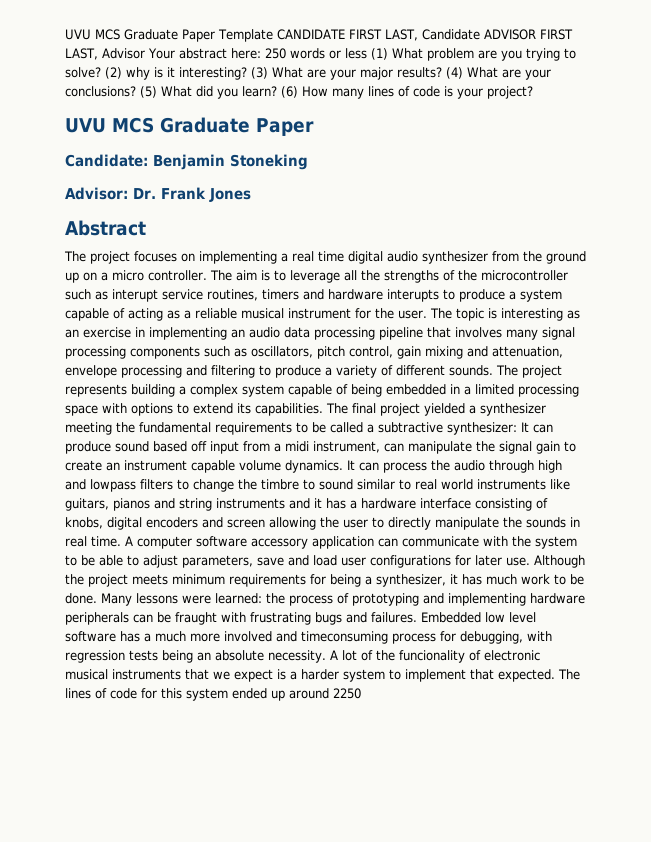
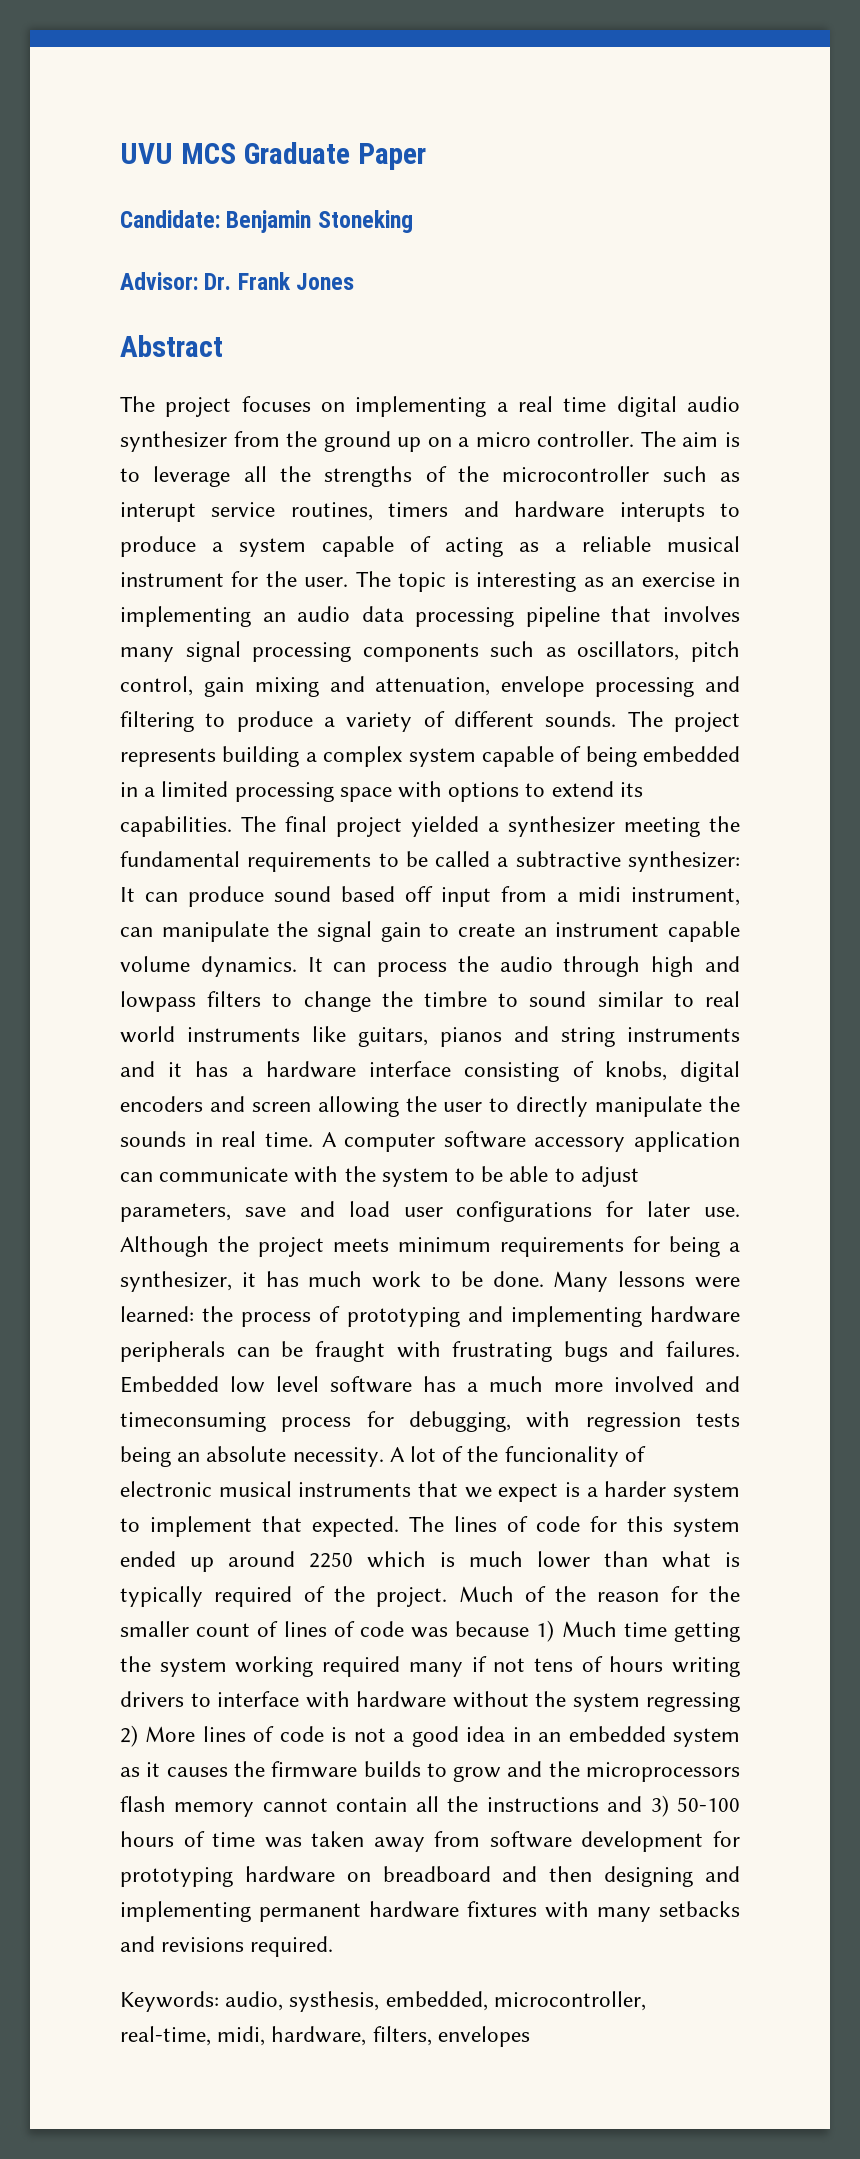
- UVU MCS Graduate Paper Template CANDIDATE FIRST LAST, Candidate ADVISOR FIRST LAST, Advisor Your abstract here: 250 words or less (1) What problem are you trying to solve? (2) why is it interesting? (3) What are your major results? (4) What are your conclusions? (5) What did you learn? (6) How many lines of code is your project?
- The lines of code for this system ended up around 2250
+ The lines of code for this system ended up around 2250 which is much lower than what is typically required of the project. Much of the reason for the smaller count of lines of code was because 1) Much time getting the system working required many if not tens of hours writing drivers to interface with hardware without the system regressing 2) More lines of code is not a good idea in an embedded system as it causes the firmware builds to grow and the microprocessors flash memory cannot contain all the instructions and 3) 50-100 hours of time was taken away from software development for prototyping hardware on breadboard and then designing and implementing permanent hardware fixtures with many setbacks and revisions required.
+ Keywords: audio, systhesis, embedded, microcontroller, real-time, midi, hardware, filters, envelopes

